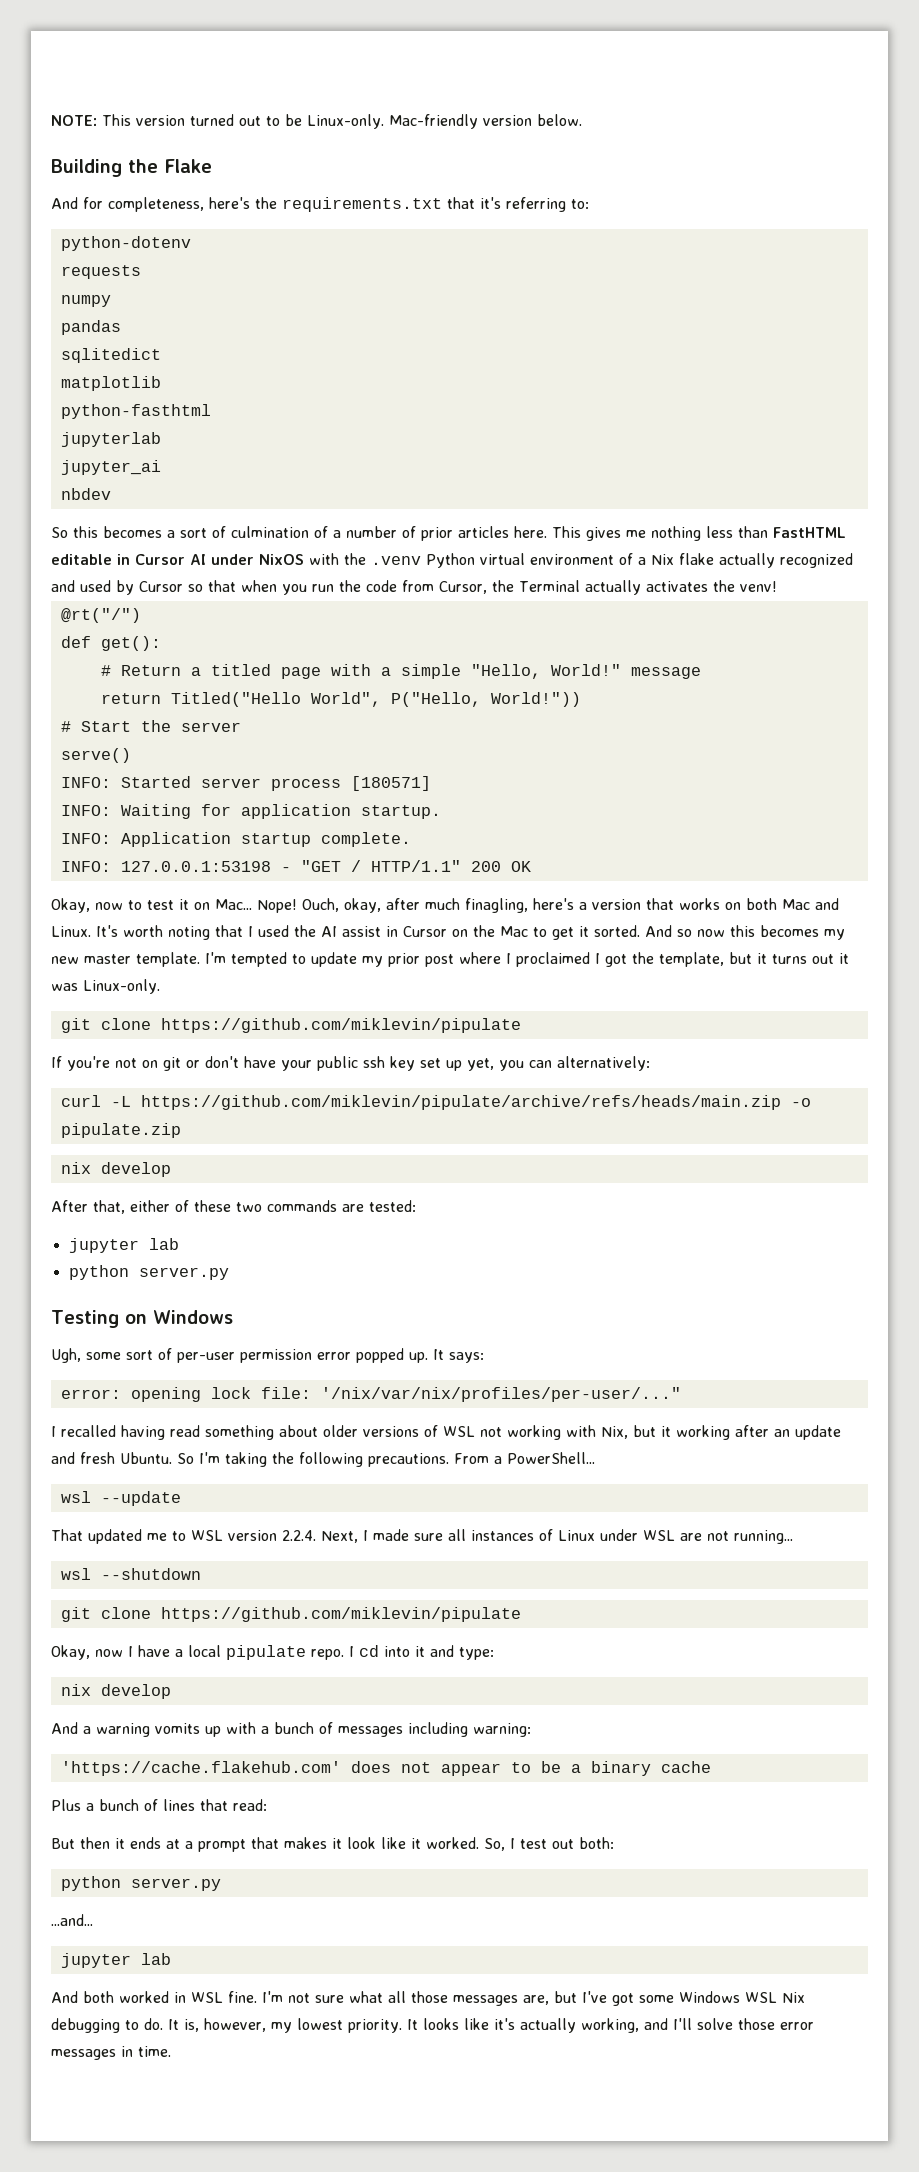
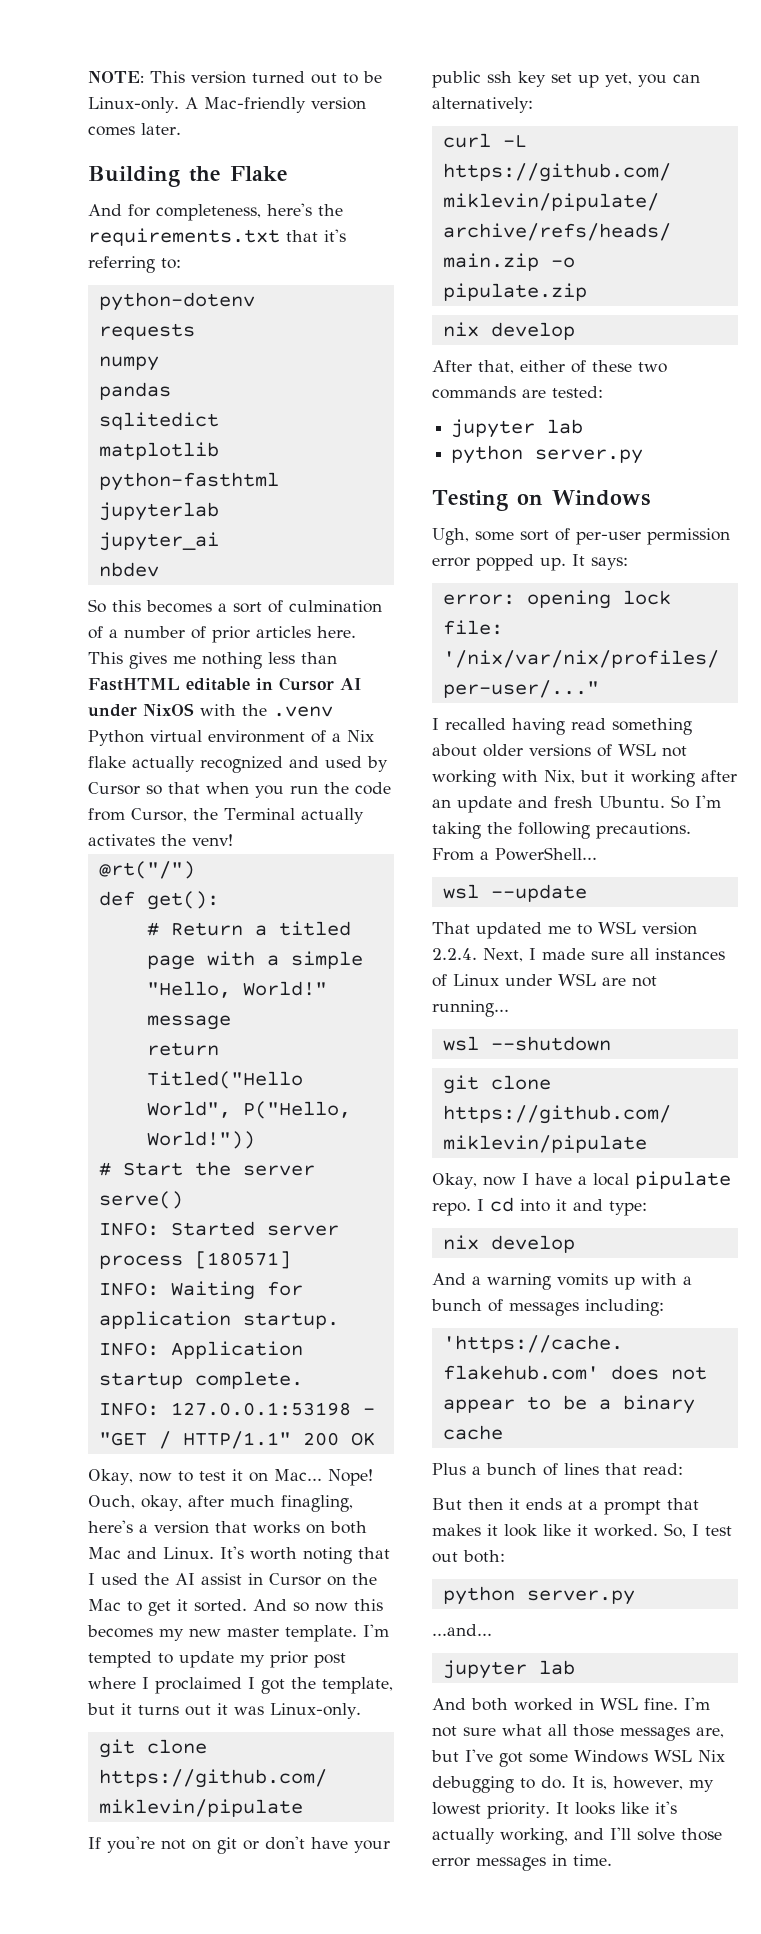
- Mac-friendly version below.
+ A Mac-friendly version comes later.
- And a warning vomits up with a bunch of messages including warning:
+ And a warning vomits up with a bunch of messages including:

